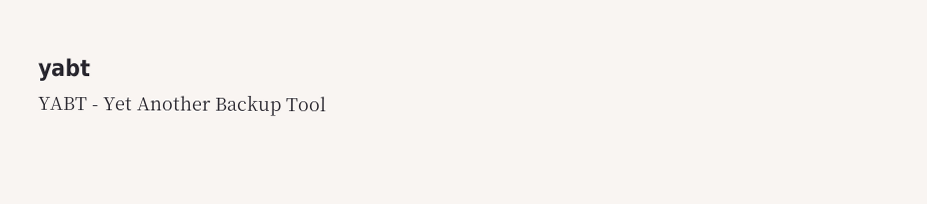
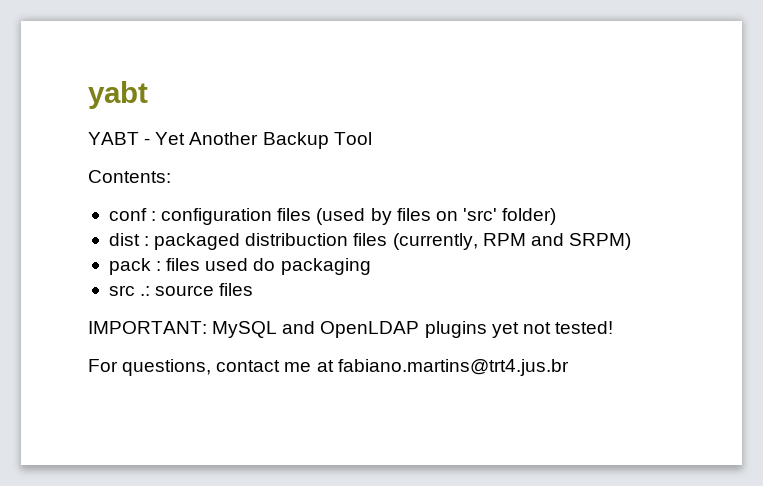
+ Contents:
+ conf : configuration files (used by files on 'src' folder)
+ dist : packaged distribuction files (currently, RPM and SRPM)
+ pack : files used do packaging
+ src .: source files
+ IMPORTANT: MySQL and OpenLDAP plugins yet not tested!
+ For questions, contact me at fabiano.martins@trt4.jus.br

